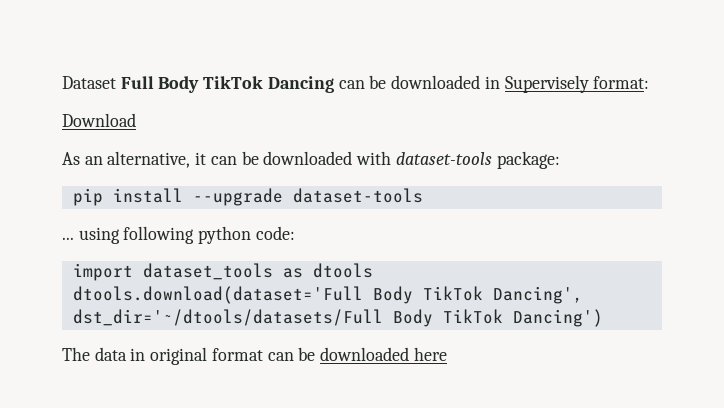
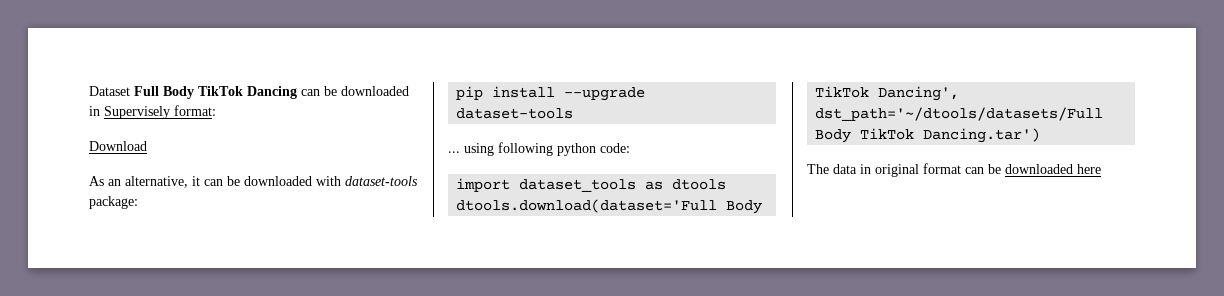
- dtools.download(dataset='Full Body TikTok Dancing', dst_dir='~/dtools/datasets/Full Body TikTok Dancing')
+ dtools.download(dataset='Full Body TikTok Dancing', dst_path='~/dtools/datasets/Full Body TikTok Dancing.tar')

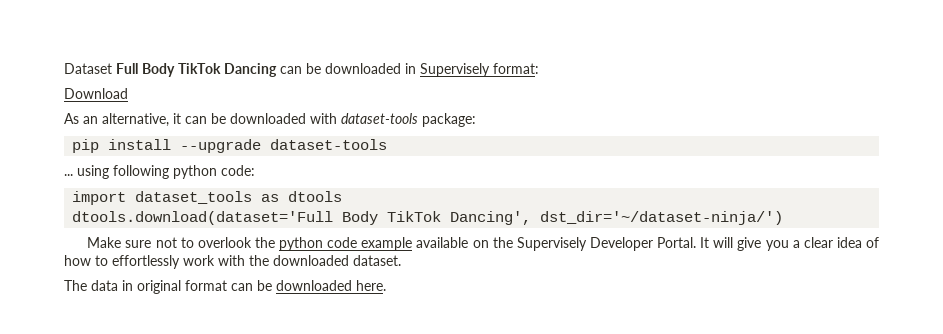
- dtools.download(dataset='Full Body TikTok Dancing', dst_path='~/dtools/datasets/Full Body TikTok Dancing.tar')
+ dtools.download(dataset='Full Body TikTok Dancing', dst_dir='~/dataset-ninja/')
+ Make sure not to overlook the python code example available on the Supervisely Developer Portal. It will give you a clear idea of how to effortlessly work with the downloaded dataset.
- The data in original format can be downloaded here
+ The data in original format can be downloaded here.

